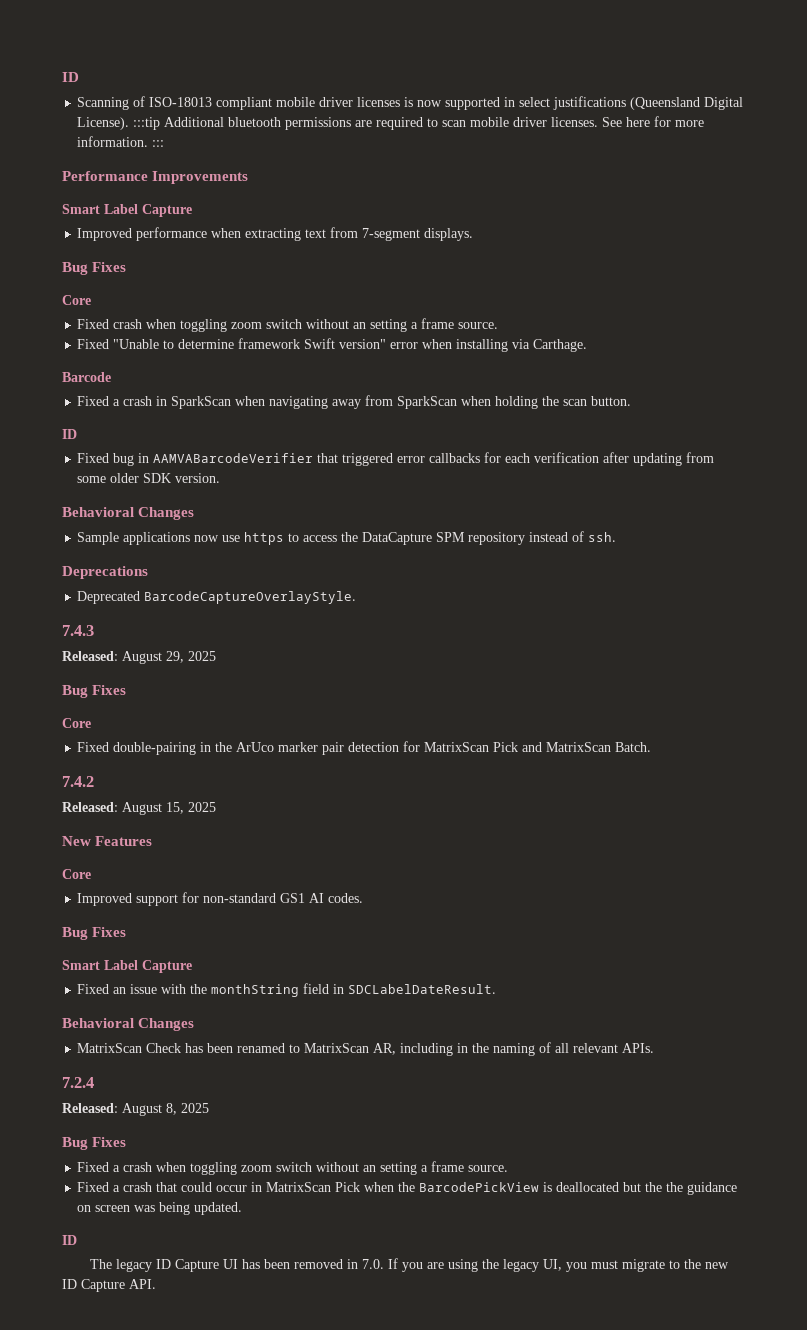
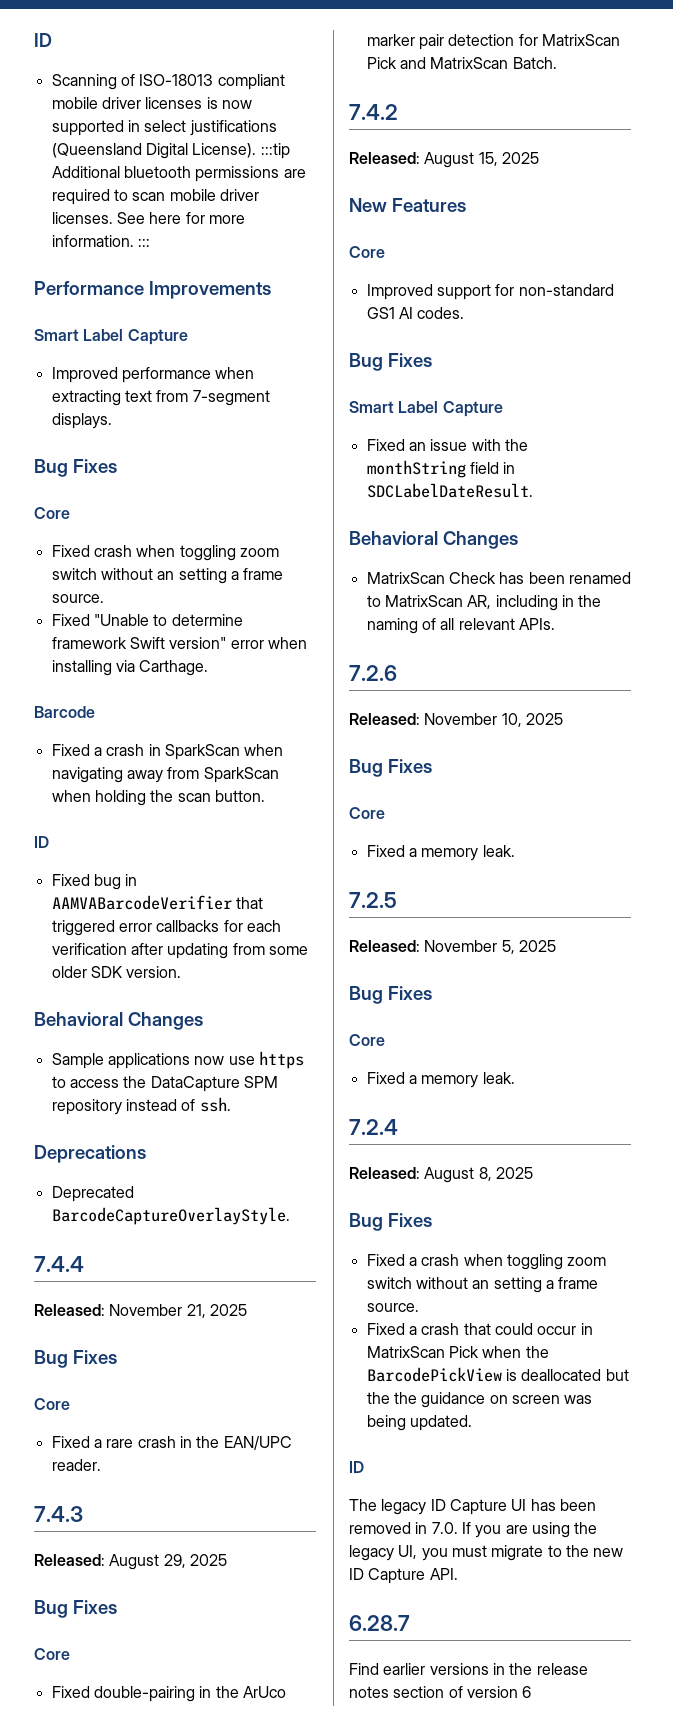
+ 7.4.4
+ Released: November 21, 2025
+ Bug Fixes
+ Core
+ Fixed a rare crash in the EAN/UPC reader.
+ 7.2.6
+ Released: November 10, 2025
+ Bug Fixes
+ Core
+ Fixed a memory leak.
+ 7.2.5
+ Released: November 5, 2025
+ Bug Fixes
+ Core
+ Fixed a memory leak.
+ 6.28.7
+ Find earlier versions in the release notes section of version 6

